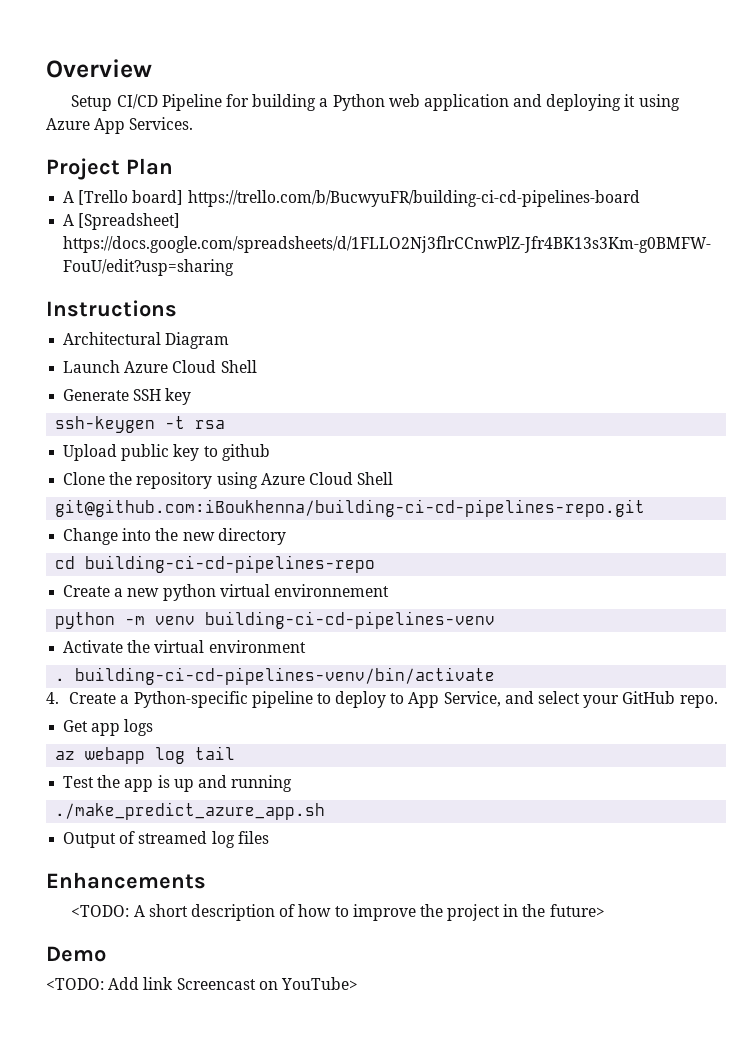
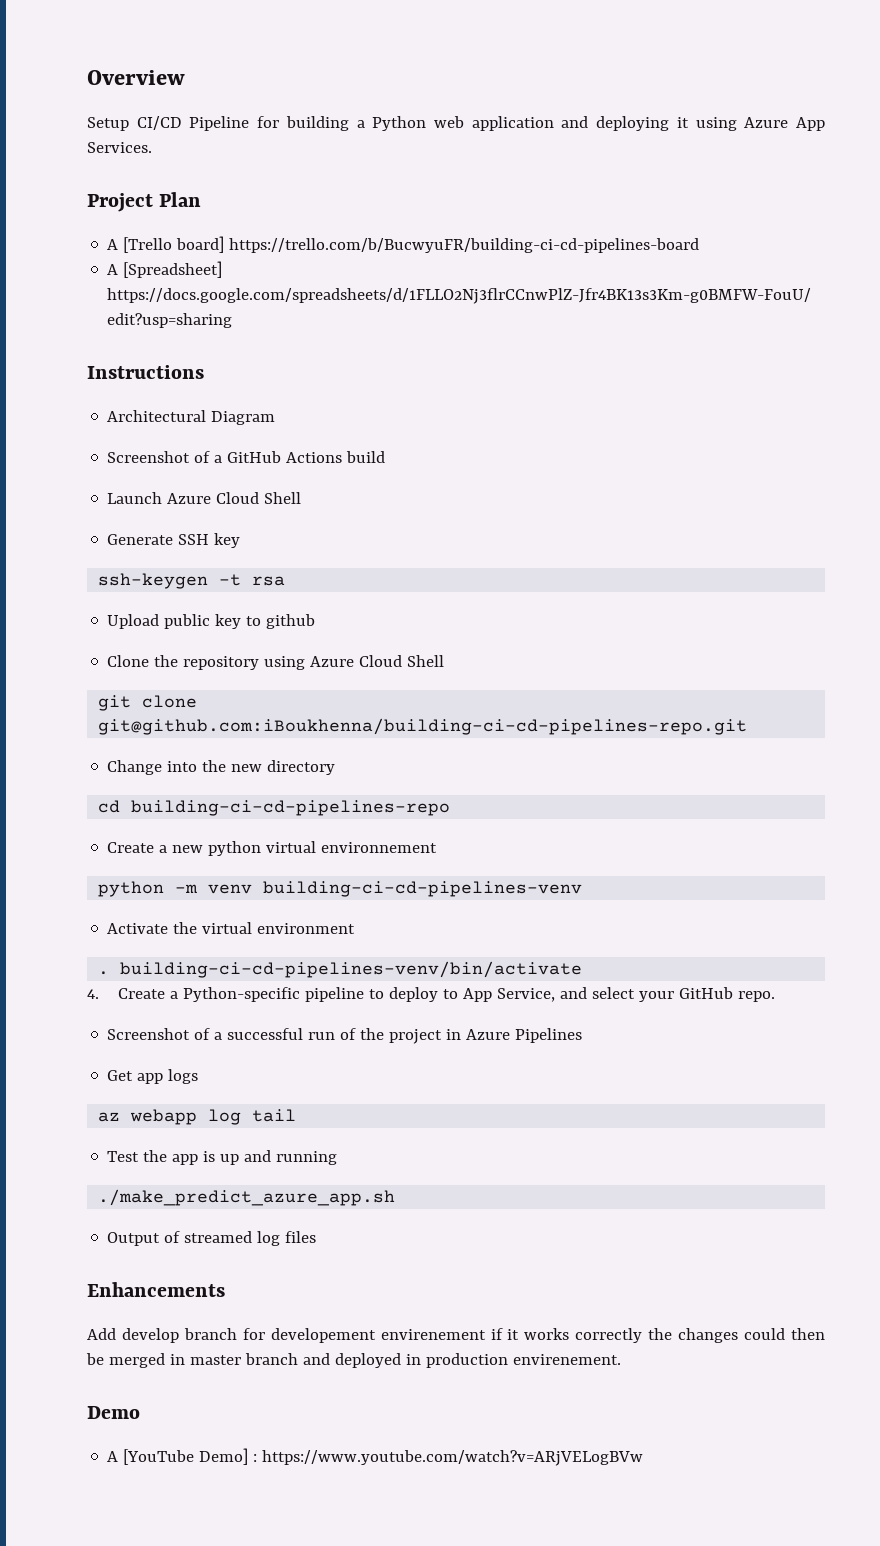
+ Screenshot of a GitHub Actions build
- git@github.com:iBoukhenna/building-ci-cd-pipelines-repo.git
+ git clone git@github.com:iBoukhenna/building-ci-cd-pipelines-repo.git
+ Screenshot of a successful run of the project in Azure Pipelines
- <TODO: A short description of how to improve the project in the future>
+ Add develop branch for developement envirenement if it works correctly the changes could then be merged in master branch and deployed in production envirenement.
  Demo
- <TODO: Add link Screencast on YouTube>
+ A [YouTube Demo] : https://www.youtube.com/watch?v=ARjVELogBVw

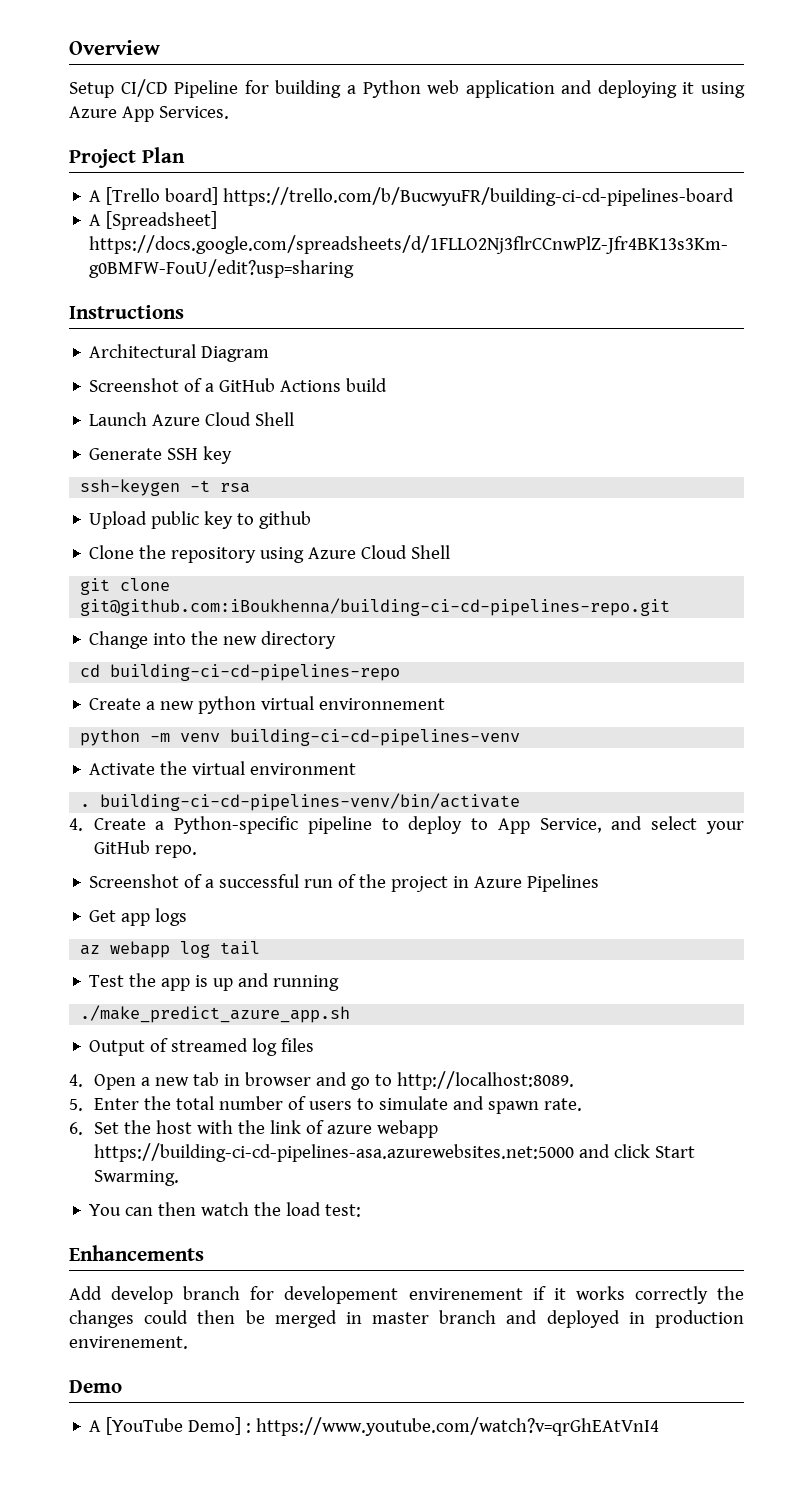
+ 4. Open a new tab in browser and go to http://localhost:8089.
+ 5. Enter the total number of users to simulate and spawn rate.
+ 6. Set the host with the link of azure webapp https://building-ci-cd-pipelines-asa.azurewebsites.net:5000 and click Start Swarming.
+ You can then watch the load test:
- A [YouTube Demo] : https://www.youtube.com/watch?v=ARjVELogBVw
+ A [YouTube Demo] : https://www.youtube.com/watch?v=qrGhEAtVnI4

